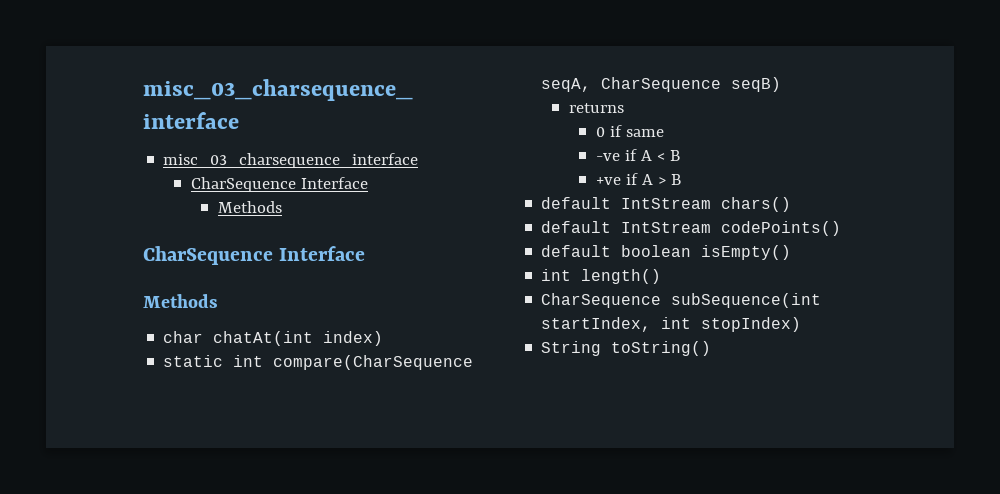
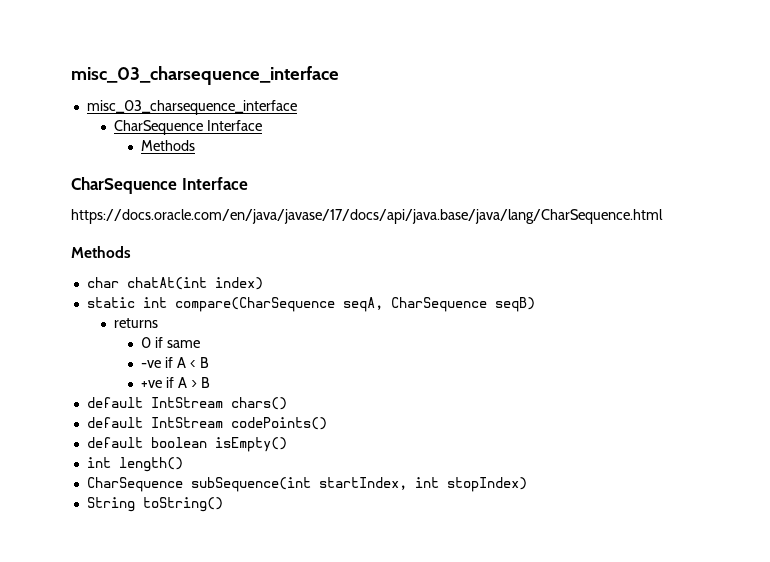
+ https://docs.oracle.com/en/java/javase/17/docs/api/java.base/java/lang/CharSequence.html

